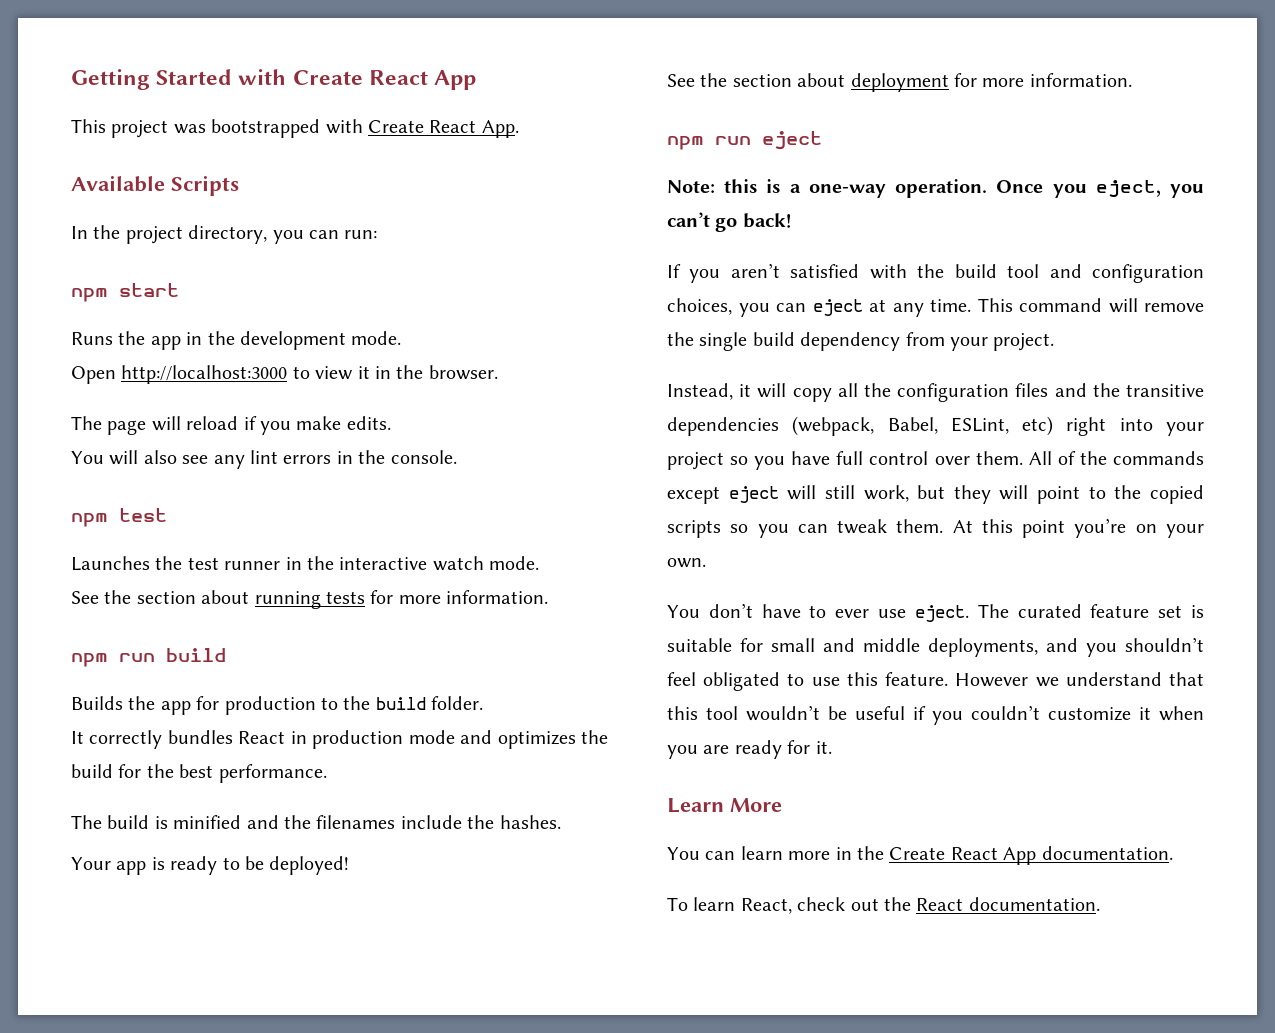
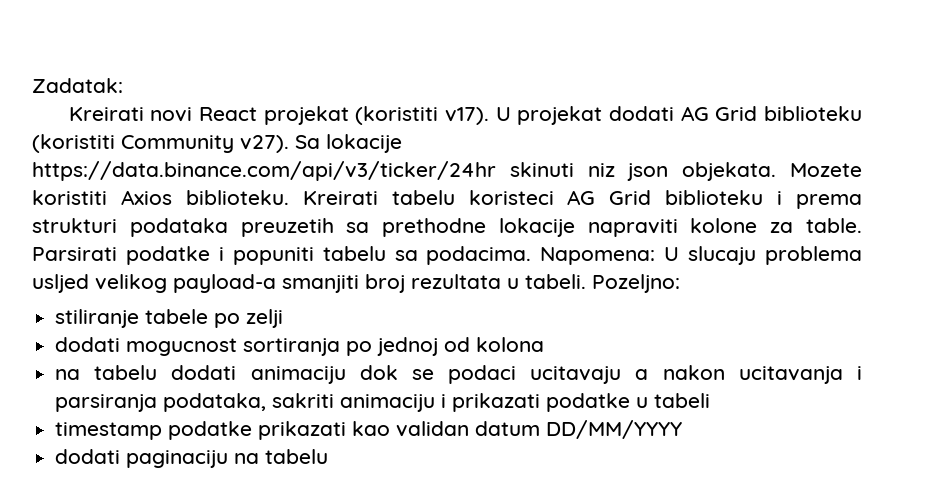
- Getting Started with Create React App
- This project was bootstrapped with Create React App.
- Available Scripts
- In the project directory, you can run:
- npm start
- Runs the app in the development mode.
- Open http://localhost:3000 to view it in the browser.
- The page will reload if you make edits.
- You will also see any lint errors in the console.
- npm test
- Launches the test runner in the interactive watch mode.
- See the section about running tests for more information.
- npm run build
- Builds the app for production to the build folder.
- It correctly bundles React in production mode and optimizes the build for the best performance.
- The build is minified and the filenames include the hashes.
- Your app is ready to be deployed!
- See the section about deployment for more information.
- npm run eject
- Note: this is a one-way operation. Once you eject, you can’t go back!
- If you aren’t satisfied with the build tool and configuration choices, you can eject at any time. This command will remove the single build dependency from your project.
- Instead, it will copy all the configuration files and the transitive dependencies (webpack, Babel, ESLint, etc) right into your project so you have full control over them. All of the commands except eject will still work, but they will point to the copied scripts so you can tweak them. At this point you’re on your own.
- You don’t have to ever use eject. The curated feature set is suitable for small and middle deployments, and you shouldn’t feel obligated to use this feature. However we understand that this tool wouldn’t be useful if you couldn’t customize it when you are ready for it.
- Learn More
- You can learn more in the Create React App documentation.
- To learn React, check out the React documentation.
+ Zadatak:
+ Kreirati novi React projekat (koristiti v17). U projekat dodati AG Grid biblioteku (koristiti Community v27). Sa lokacije https://data.binance.com/api/v3/ticker/24hr skinuti niz json objekata. Mozete koristiti Axios biblioteku. Kreirati tabelu koristeci AG Grid biblioteku i prema strukturi podataka preuzetih sa prethodne lokacije napraviti kolone za table. Parsirati podatke i popuniti tabelu sa podacima. Napomena: U slucaju problema usljed velikog payload-a smanjiti broj rezultata u tabeli. Pozeljno:
+ stiliranje tabele po zelji
+ dodati mogucnost sortiranja po jednoj od kolona
+ na tabelu dodati animaciju dok se podaci ucitavaju a nakon ucitavanja i parsiranja podataka, sakriti animaciju i prikazati podatke u tabeli
+ timestamp podatke prikazati kao validan datum DD/MM/YYYY
+ dodati paginaciju na tabelu

